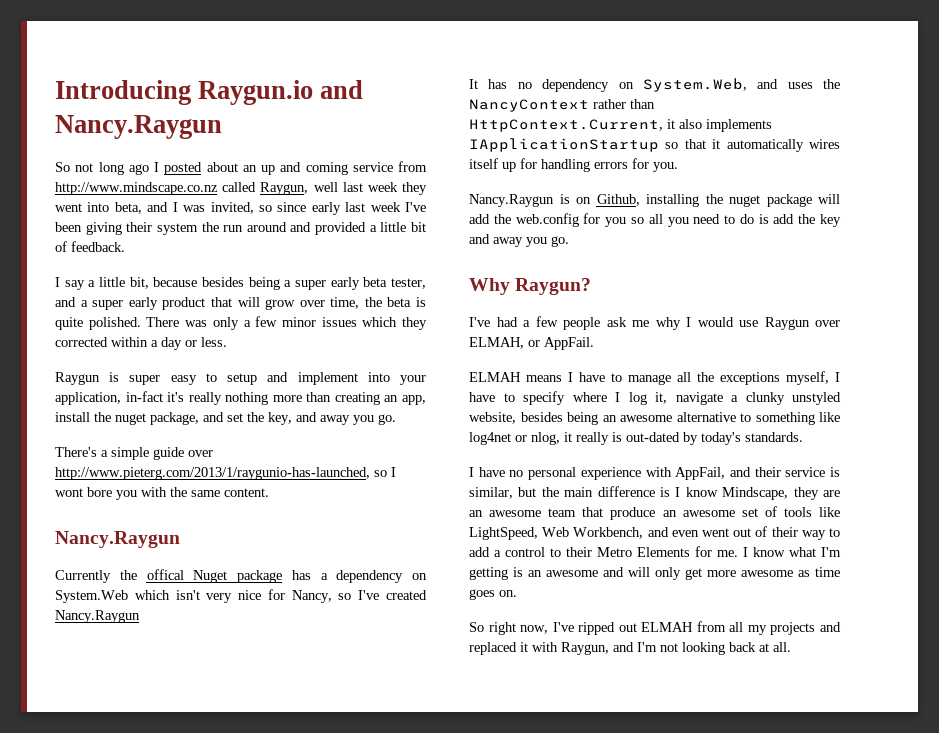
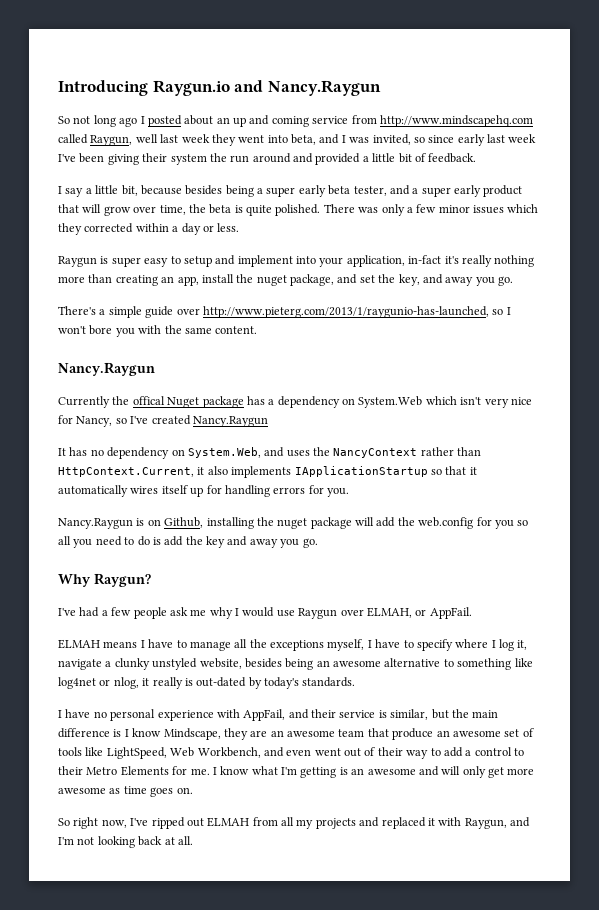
- So not long ago I posted about an up and coming service from http://www.mindscape.co.nz called Raygun, well last week they went into beta, and I was invited, so since early last week I've been giving their system the run around and provided a little bit of feedback.
+ So not long ago I posted about an up and coming service from http://www.mindscapehq.com called Raygun, well last week they went into beta, and I was invited, so since early last week I've been giving their system the run around and provided a little bit of feedback.
- There's a simple guide over http://www.pieterg.com/2013/1/raygunio-has-launched, so I wont bore you with the same content.
+ There's a simple guide over http://www.pieterg.com/2013/1/raygunio-has-launched, so I won't bore you with the same content.

